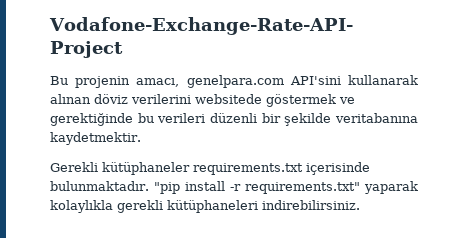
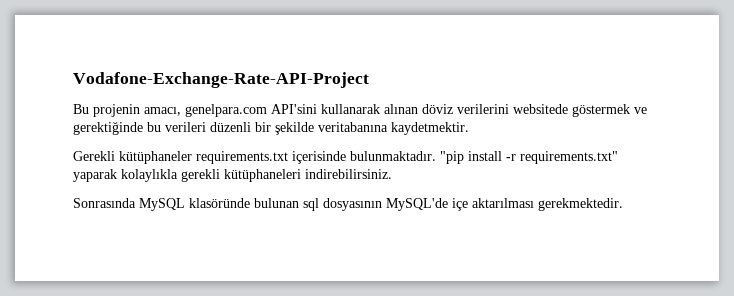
+ Sonrasında MySQL klasöründe bulunan sql dosyasının MySQL'de içe aktarılması gerekmektedir.

